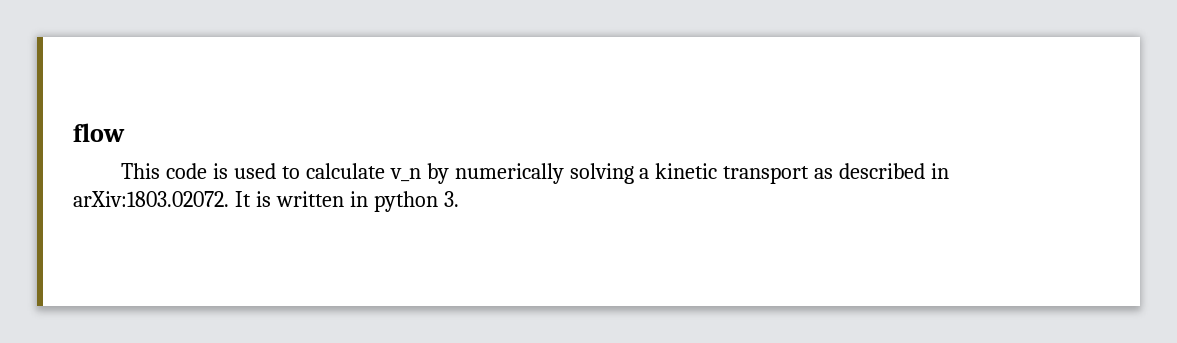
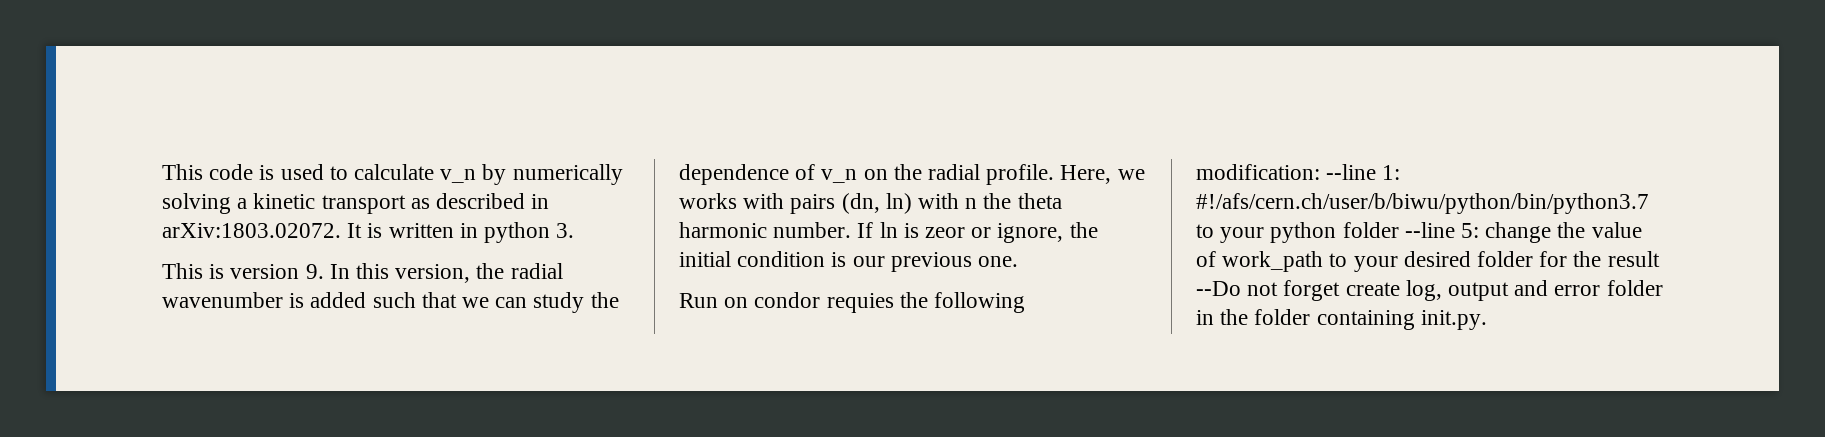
- flow
+ This is version 9. In this version, the radial wavenumber is added such that we can study the dependence of v_n on the radial profile. Here, we works with pairs (dn, ln) with n the theta harmonic number. If ln is zeor or ignore, the initial condition is our previous one.
+ Run on condor requies the following modification: --line 1: #!/afs/cern.ch/user/b/biwu/python/bin/python3.7 to your python folder --line 5: change the value of work_path to your desired folder for the result --Do not forget create log, output and error folder in the folder containing init.py.

